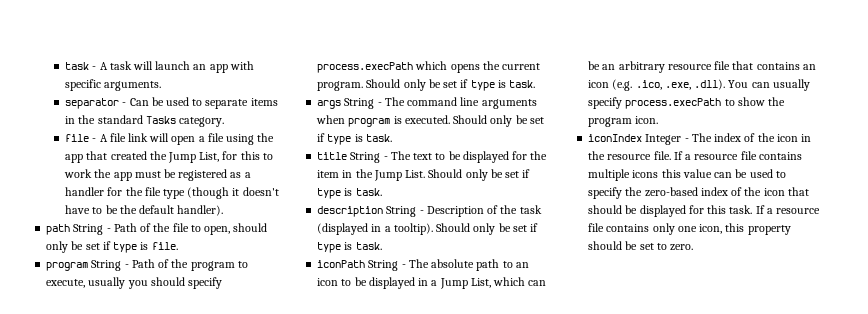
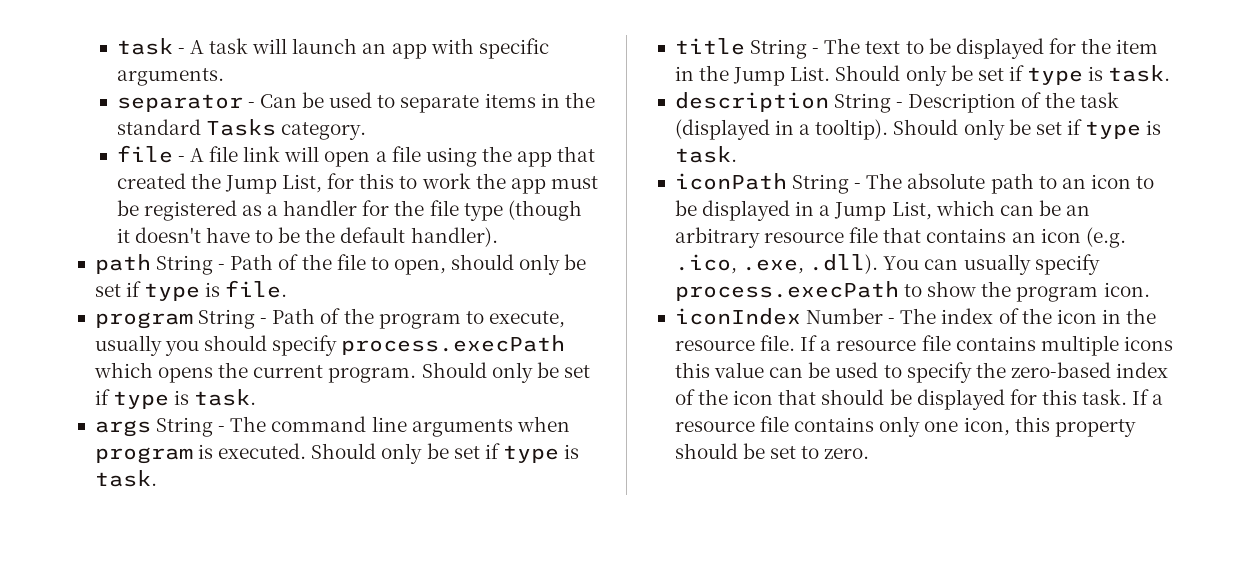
- iconIndex Integer - The index of the icon in the resource file.
+ iconIndex Number - The index of the icon in the resource file.

